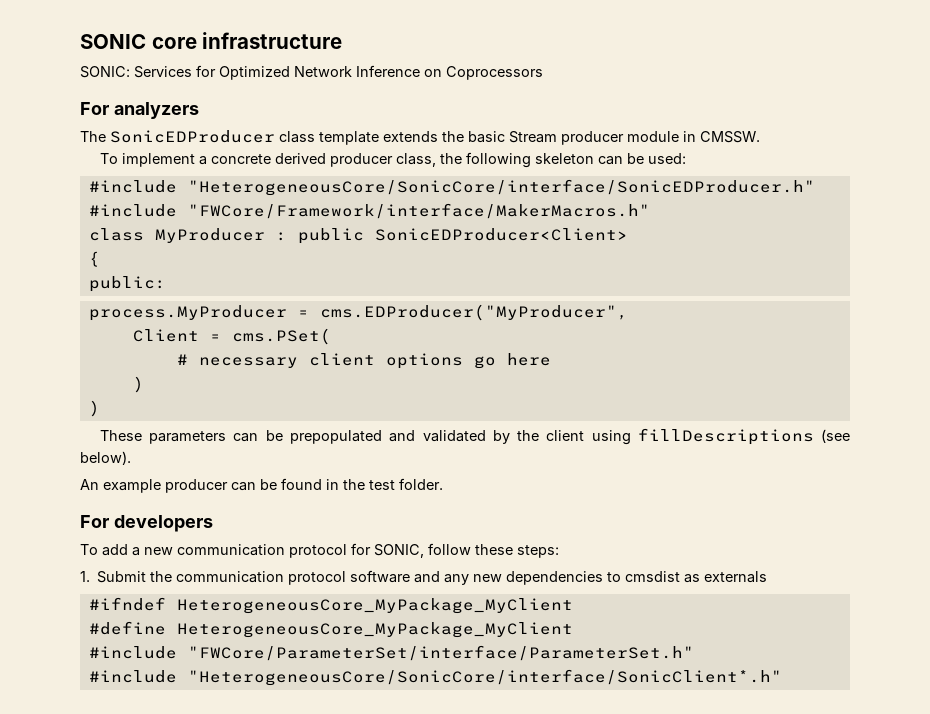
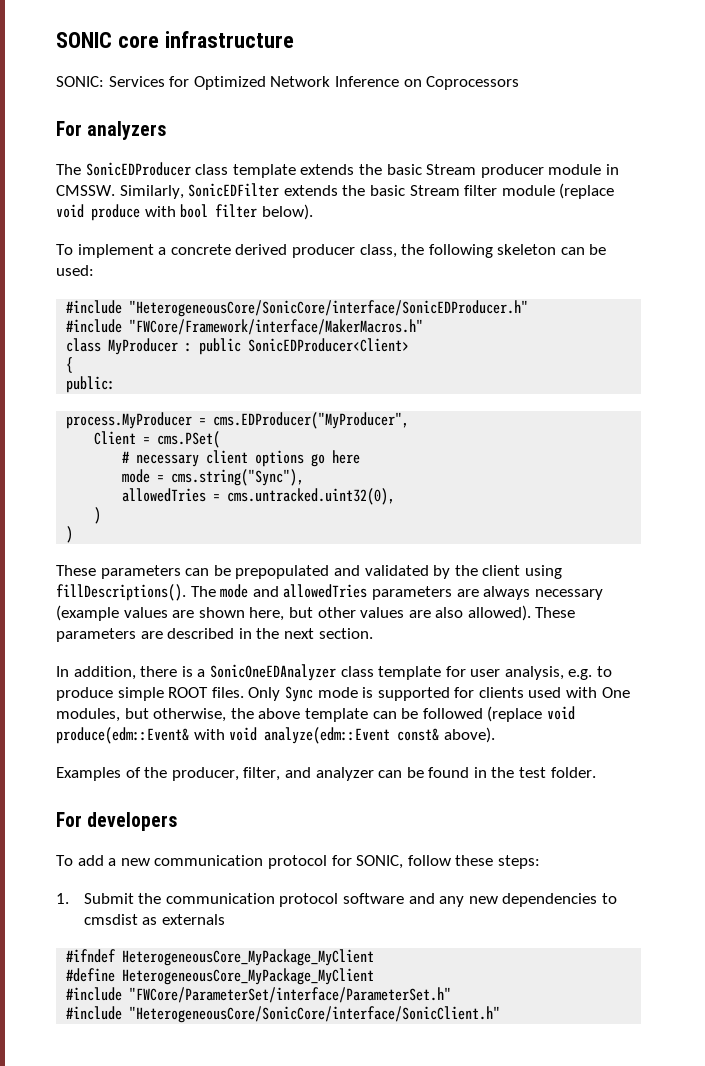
+ Similarly, SonicEDFilter extends the basic Stream filter module (replace void produce with bool filter below).
+ mode = cms.string("Sync"),
+ allowedTries = cms.untracked.uint32(0),
- These parameters can be prepopulated and validated by the client using fillDescriptions (see below).
- An example producer can be found in the test folder.
+ These parameters can be prepopulated and validated by the client using fillDescriptions(). The mode and allowedTries parameters are always necessary (example values are shown here, but other values are also allowed). These parameters are described in the next section.
+ In addition, there is a SonicOneEDAnalyzer class template for user analysis, e.g. to produce simple ROOT files. Only Sync mode is supported for clients used with One modules, but otherwise, the above template can be followed (replace void produce(edm::Event& with void analyze(edm::Event const& above).
+ Examples of the producer, filter, and analyzer can be found in the test folder.
- #include "HeterogeneousCore/SonicCore/interface/SonicClient*.h"
+ #include "HeterogeneousCore/SonicCore/interface/SonicClient.h"

